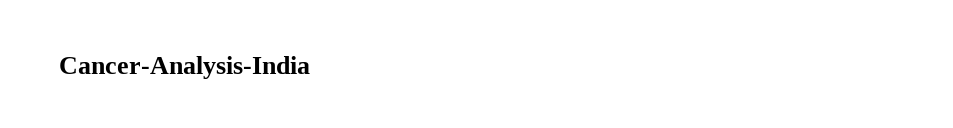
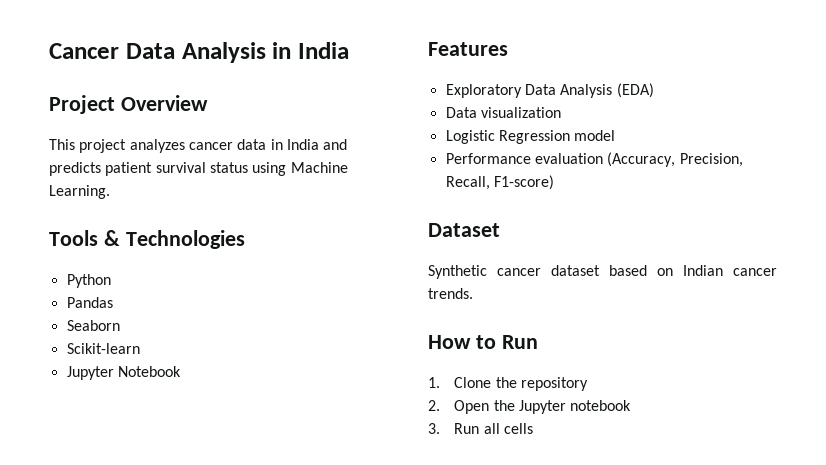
- Cancer-Analysis-India
+ Cancer Data Analysis in India
+ Project Overview
+ This project analyzes cancer data in India and predicts patient survival status using Machine Learning.
+ Tools & Technologies
+ Python
+ Pandas
+ Seaborn
+ Scikit-learn
+ Jupyter Notebook
+ Features
+ Exploratory Data Analysis (EDA)
+ Data visualization
+ Logistic Regression model
+ Performance evaluation (Accuracy, Precision, Recall, F1-score)
+ Dataset
+ Synthetic cancer dataset based on Indian cancer trends.
+ How to Run
+ 1. Clone the repository
+ 2. Open the Jupyter notebook
+ 3. Run all cells

